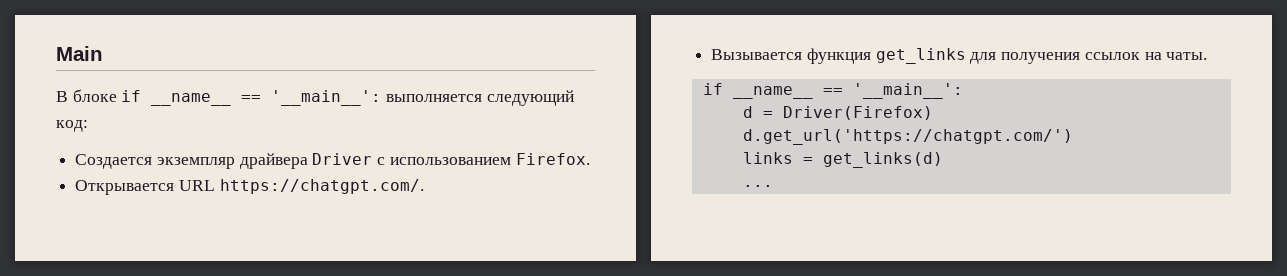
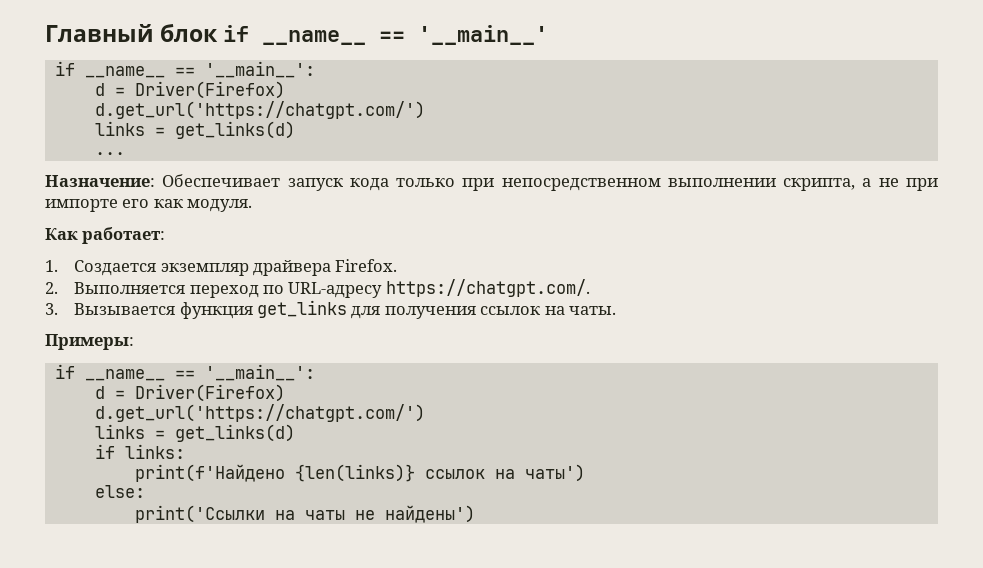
- Main
- В блоке if __name__ == '__main__': выполняется следующий код:
- Создается экземпляр драйвера Driver с использованием Firefox.
- Открывается URL https://chatgpt.com/.
- Вызывается функция get_links для получения ссылок на чаты.
+ Главный блок if __name__ == '__main__'
+ Назначение: Обеспечивает запуск кода только при непосредственном выполнении скрипта, а не при импорте его как модуля.
+ Как работает:
+ 1. Создается экземпляр драйвера Firefox.
+ 2. Выполняется переход по URL-адресу https://chatgpt.com/.
+ 3. Вызывается функция get_links для получения ссылок на чаты.
+ Примеры:
+ if __name__ == '__main__':
+ d = Driver(Firefox)
+ d.get_url('https://chatgpt.com/')
+ links = get_links(d)
+ if links:
+ print(f'Найдено {len(links)} ссылок на чаты')
+ else:
+ print('Ссылки на чаты не найдены')

